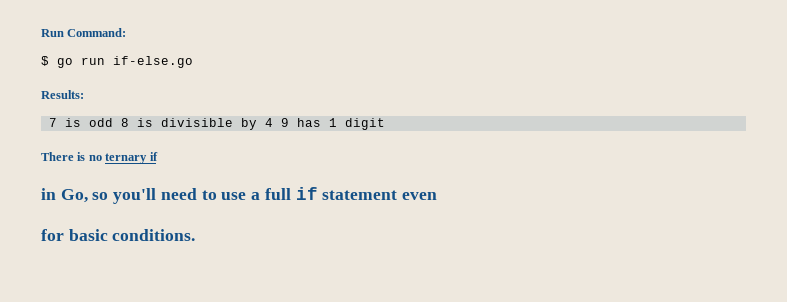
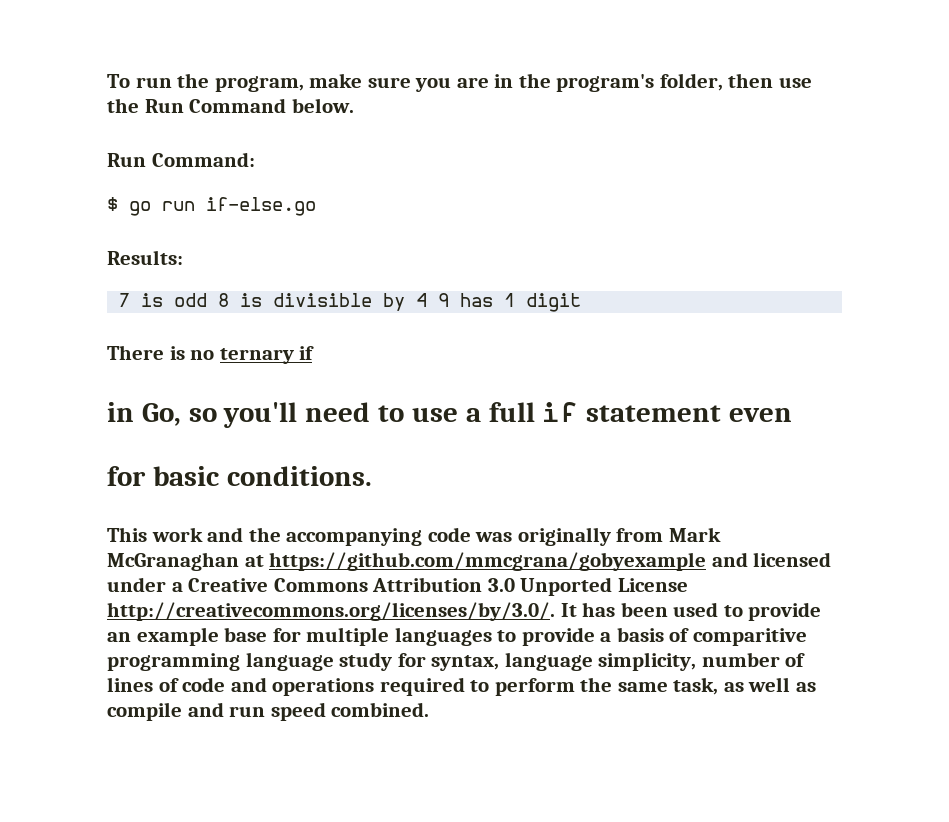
+ To run the program, make sure you are in the program's folder, then use the Run Command below.
+ This work and the accompanying code was originally from Mark McGranaghan at https://github.com/mmcgrana/gobyexample and licensed under a Creative Commons Attribution 3.0 Unported License http://creativecommons.org/licenses/by/3.0/. It has been used to provide an example base for multiple languages to provide a basis of comparitive programming language study for syntax, language simplicity, number of lines of code and operations required to perform the same task, as well as compile and run speed combined.

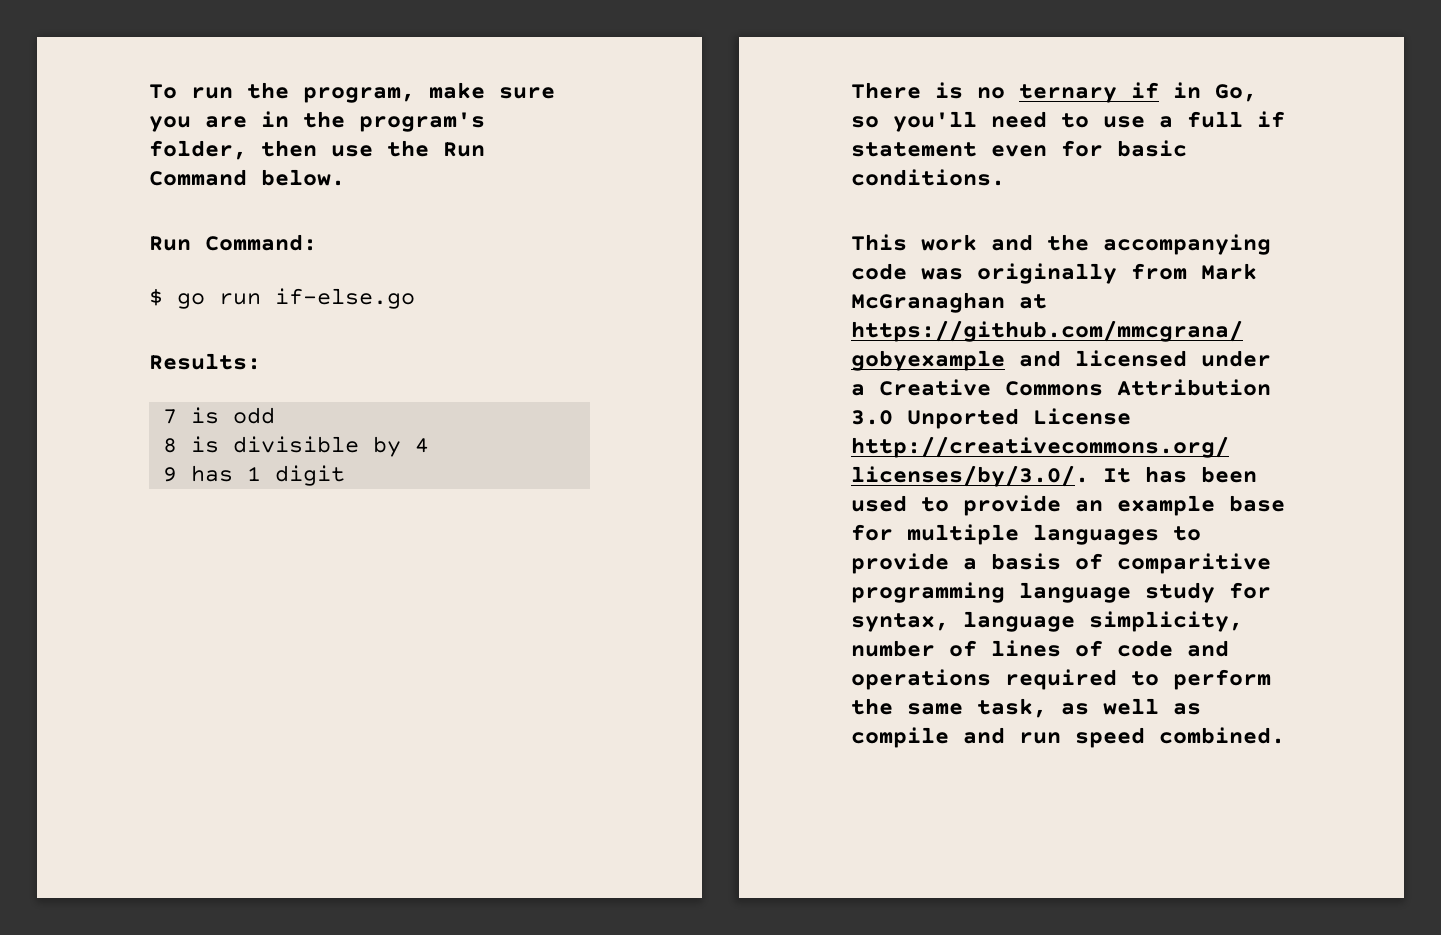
- 7 is odd 8 is divisible by 4 9 has 1 digit
+ 7 is odd
+ 8 is divisible by 4
+ 9 has 1 digit
- There is no ternary if
- in Go, so you'll need to use a full if statement even
- for basic conditions.
+ There is no ternary if in Go, so you'll need to use a full if statement even for basic conditions.

